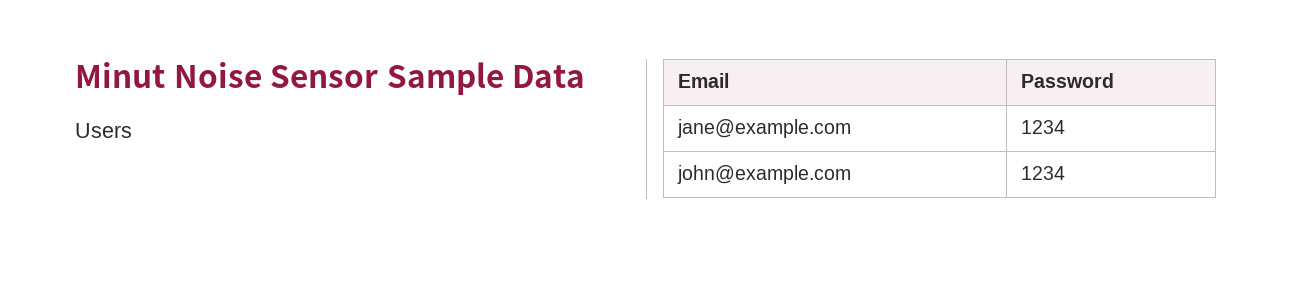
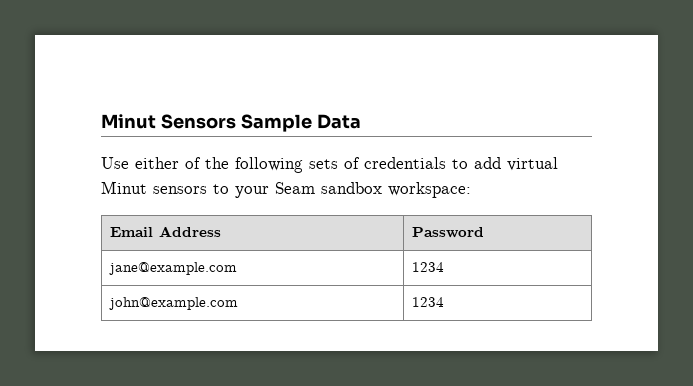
- Minut Noise Sensor Sample Data
+ Minut Sensors Sample Data
- Users
+ Use either of the following sets of credentials to add virtual Minut sensors to your Seam sandbox workspace:
- Email | Password
+ Email Address | Password

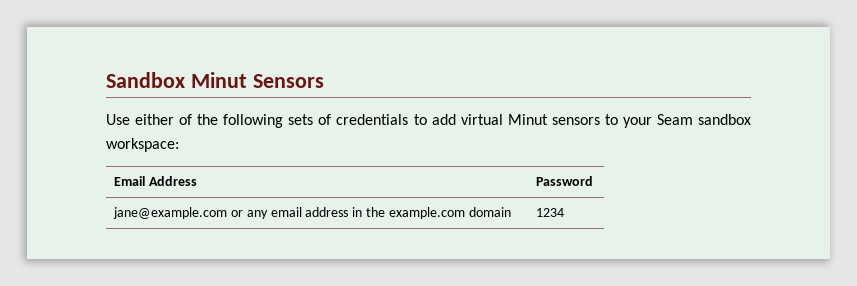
- Minut Sensors Sample Data
+ Sandbox Minut Sensors
- jane@example.com | 1234
- john@example.com | 1234
+ jane@example.com or any email address in the example.com domain | 1234

